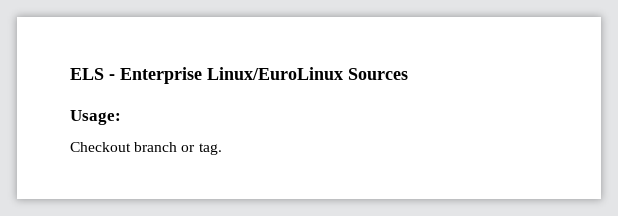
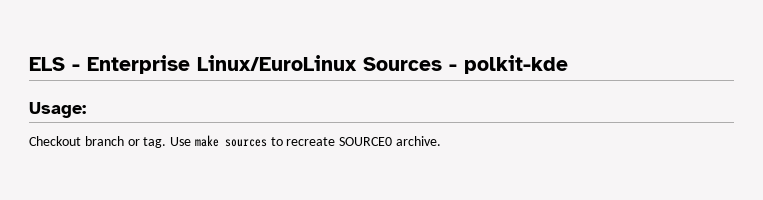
- ELS - Enterprise Linux/EuroLinux Sources
+ ELS - Enterprise Linux/EuroLinux Sources - polkit-kde
+ Use make sources to recreate SOURCE0 archive.

